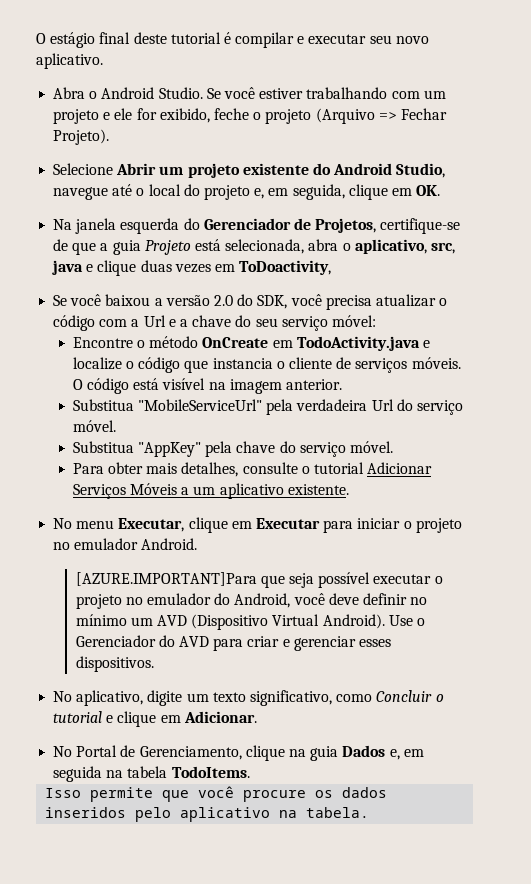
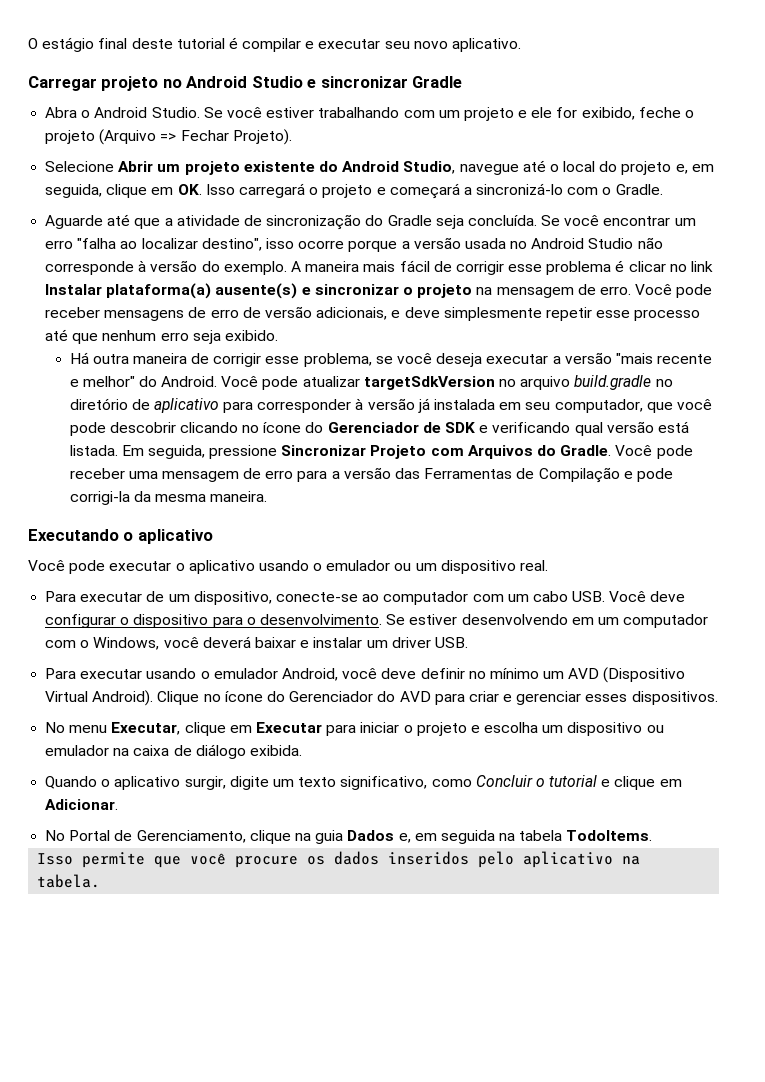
+ Carregar projeto no Android Studio e sincronizar Gradle
- Selecione Abrir um projeto existente do Android Studio, navegue até o local do projeto e, em seguida, clique em OK.
- Na janela esquerda do Gerenciador de Projetos, certifique-se de que a guia Projeto está selecionada, abra o aplicativo, src, java e clique duas vezes em ToDoactivity,
- Se você baixou a versão 2.0 do SDK, você precisa atualizar o código com a Url e a chave do seu serviço móvel:
- Encontre o método OnCreate em TodoActivity.java e localize o código que instancia o cliente de serviços móveis. O código está visível na imagem anterior.
- Substitua "MobileServiceUrl" pela verdadeira Url do serviço móvel.
- Substitua "AppKey" pela chave do serviço móvel.
- Para obter mais detalhes, consulte o tutorial Adicionar Serviços Móveis a um aplicativo existente.
+ Selecione Abrir um projeto existente do Android Studio, navegue até o local do projeto e, em seguida, clique em OK. Isso carregará o projeto e começará a sincronizá-lo com o Gradle.
+ Aguarde até que a atividade de sincronização do Gradle seja concluída. Se você encontrar um erro "falha ao localizar destino", isso ocorre porque a versão usada no Android Studio não corresponde à versão do exemplo. A maneira mais fácil de corrigir esse problema é clicar no link Instalar plataforma(a) ausente(s) e sincronizar o projeto na mensagem de erro. Você pode receber mensagens de erro de versão adicionais, e deve simplesmente repetir esse processo até que nenhum erro seja exibido.
+ Há outra maneira de corrigir esse problema, se você deseja executar a versão "mais recente e melhor" do Android. Você pode atualizar targetSdkVersion no arquivo build.gradle no diretório de aplicativo para corresponder à versão já instalada em seu computador, que você pode descobrir clicando no ícone do Gerenciador de SDK e verificando qual versão está listada. Em seguida, pressione Sincronizar Projeto com Arquivos do Gradle. Você pode receber uma mensagem de erro para a versão das Ferramentas de Compilação e pode corrigi-la da mesma maneira.
+ Executando o aplicativo
+ Você pode executar o aplicativo usando o emulador ou um dispositivo real.
+ Para executar de um dispositivo, conecte-se ao computador com um cabo USB. Você deve configurar o dispositivo para o desenvolvimento. Se estiver desenvolvendo em um computador com o Windows, você deverá baixar e instalar um driver USB.
+ Para executar usando o emulador Android, você deve definir no mínimo um AVD (Dispositivo Virtual Android). Clique no ícone do Gerenciador do AVD para criar e gerenciar esses dispositivos.
- No menu Executar, clique em Executar para iniciar o projeto no emulador Android.
- [AZURE.IMPORTANT]Para que seja possível executar o projeto no emulador do Android, você deve definir no mínimo um AVD (Dispositivo Virtual Android). Use o Gerenciador do AVD para criar e gerenciar esses dispositivos.
- No aplicativo, digite um texto significativo, como Concluir o tutorial e clique em Adicionar.
+ No menu Executar, clique em Executar para iniciar o projeto e escolha um dispositivo ou emulador na caixa de diálogo exibida.
+ Quando o aplicativo surgir, digite um texto significativo, como Concluir o tutorial e clique em Adicionar.

